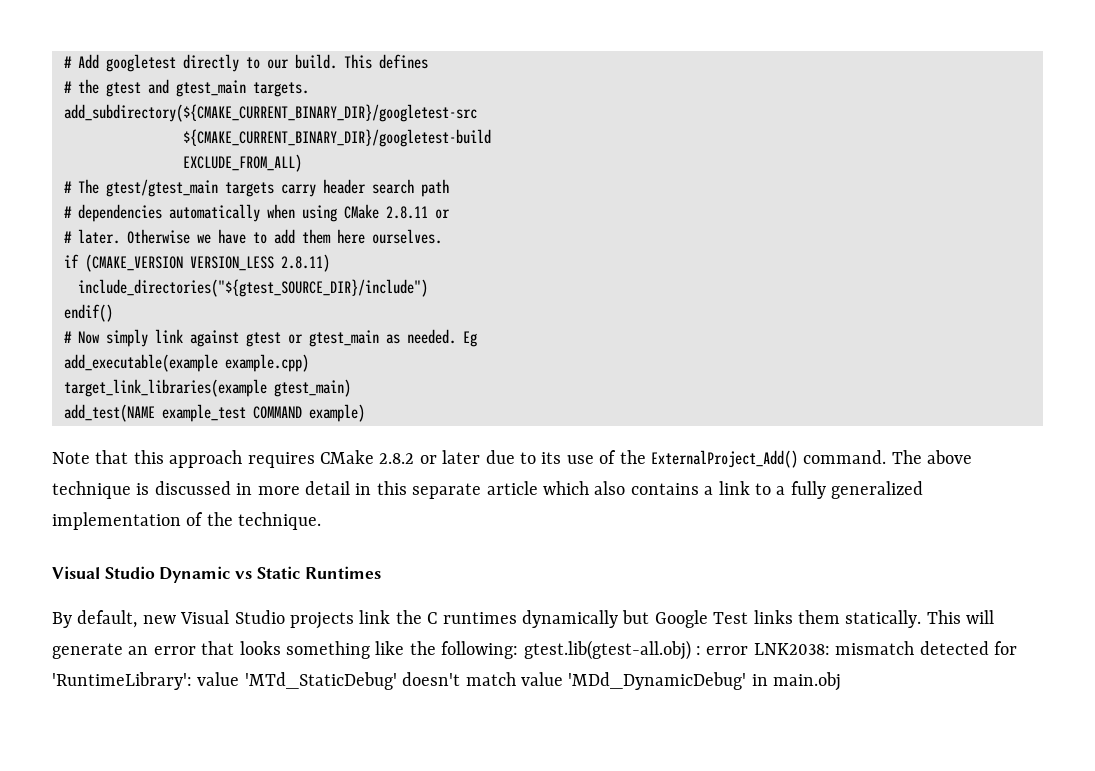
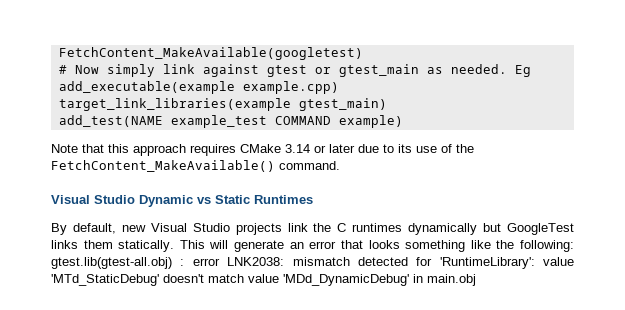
- # Add googletest directly to our build. This defines
- # the gtest and gtest_main targets.
- add_subdirectory(${CMAKE_CURRENT_BINARY_DIR}/googletest-src
- ${CMAKE_CURRENT_BINARY_DIR}/googletest-build
- EXCLUDE_FROM_ALL)
- # The gtest/gtest_main targets carry header search path
- # dependencies automatically when using CMake 2.8.11 or
- # later. Otherwise we have to add them here ourselves.
- if (CMAKE_VERSION VERSION_LESS 2.8.11)
- include_directories("${gtest_SOURCE_DIR}/include")
- endif()
+ FetchContent_MakeAvailable(googletest)
- Note that this approach requires CMake 2.8.2 or later due to its use of the ExternalProject_Add() command. The above technique is discussed in more detail in this separate article which also contains a link to a fully generalized implementation of the technique.
+ Note that this approach requires CMake 3.14 or later due to its use of the FetchContent_MakeAvailable() command.
- By default, new Visual Studio projects link the C runtimes dynamically but Google Test links them statically.
+ By default, new Visual Studio projects link the C runtimes dynamically but GoogleTest links them statically.

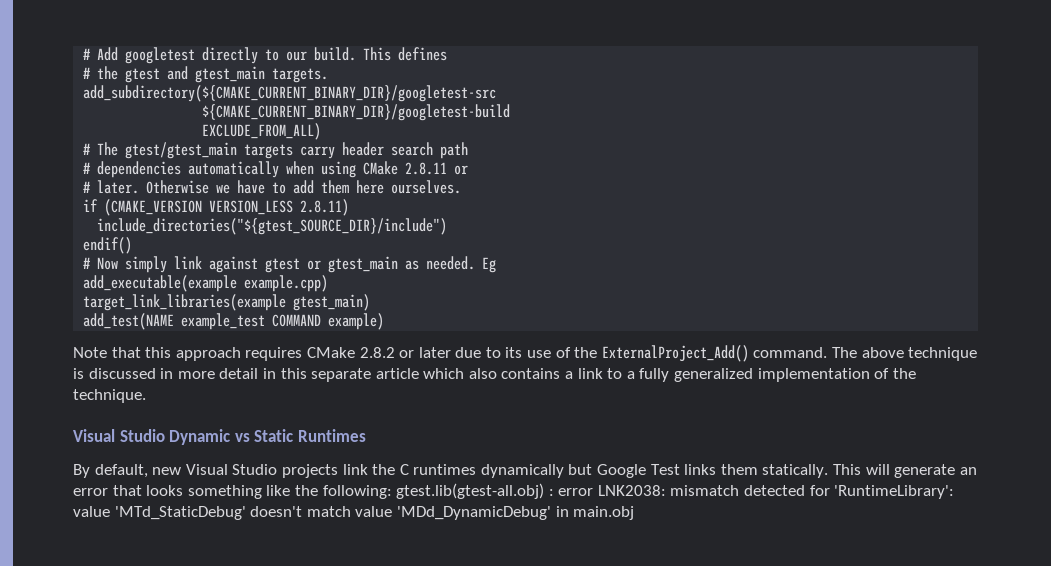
- FetchContent_MakeAvailable(googletest)
+ # Add googletest directly to our build. This defines
+ # the gtest and gtest_main targets.
+ add_subdirectory(${CMAKE_CURRENT_BINARY_DIR}/googletest-src
+ ${CMAKE_CURRENT_BINARY_DIR}/googletest-build
+ EXCLUDE_FROM_ALL)
+ # The gtest/gtest_main targets carry header search path
+ # dependencies automatically when using CMake 2.8.11 or
+ # later. Otherwise we have to add them here ourselves.
+ if (CMAKE_VERSION VERSION_LESS 2.8.11)
+ include_directories("${gtest_SOURCE_DIR}/include")
+ endif()
- Note that this approach requires CMake 3.14 or later due to its use of the FetchContent_MakeAvailable() command.
+ Note that this approach requires CMake 2.8.2 or later due to its use of the ExternalProject_Add() command. The above technique is discussed in more detail in this separate article which also contains a link to a fully generalized implementation of the technique.
- By default, new Visual Studio projects link the C runtimes dynamically but GoogleTest links them statically.
+ By default, new Visual Studio projects link the C runtimes dynamically but Google Test links them statically.

